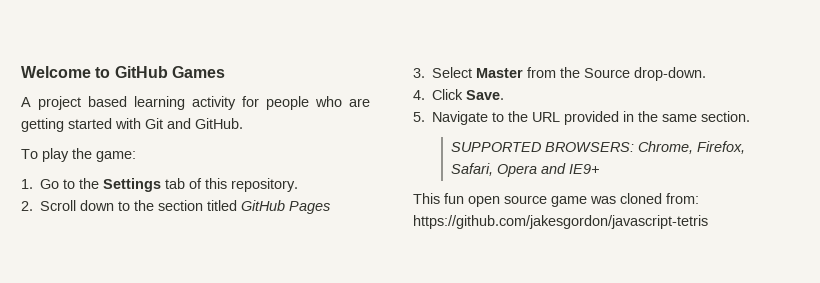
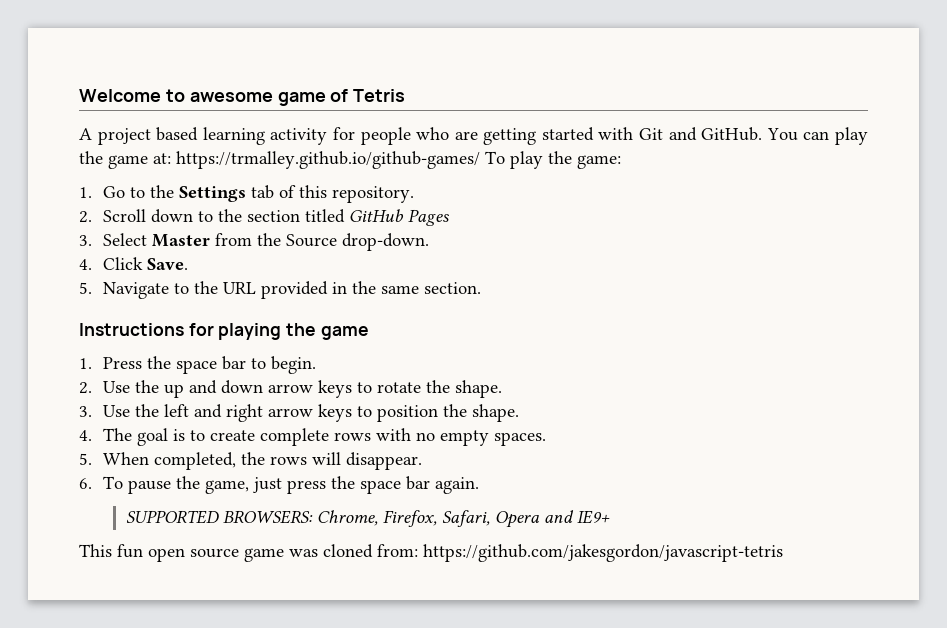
- Welcome to GitHub Games
+ Welcome to awesome game of Tetris
- A project based learning activity for people who are getting started with Git and GitHub.
- To play the game:
+ A project based learning activity for people who are getting started with Git and GitHub. You can play the game at: https://trmalley.github.io/github-games/ To play the game:
+ Instructions for playing the game
+ 1. Press the space bar to begin.
+ 2. Use the up and down arrow keys to rotate the shape.
+ 3. Use the left and right arrow keys to position the shape.
+ 4. The goal is to create complete rows with no empty spaces.
+ 5. When completed, the rows will disappear.
+ 6. To pause the game, just press the space bar again.

